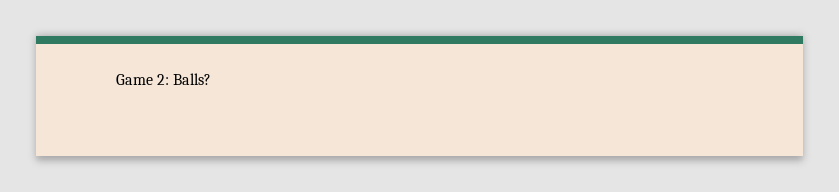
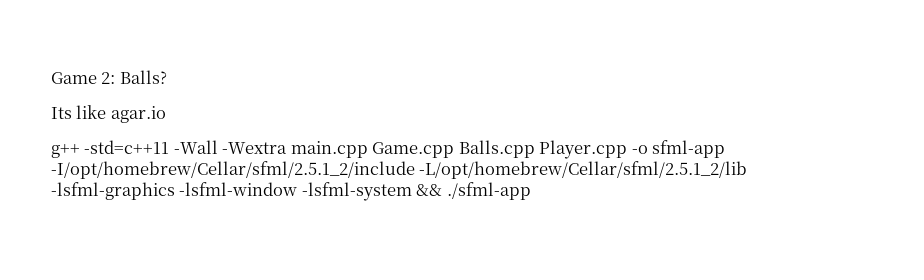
+ Its like agar.io
+ g++ -std=c++11 -Wall -Wextra main.cpp Game.cpp Balls.cpp Player.cpp -o sfml-app -I/opt/homebrew/Cellar/sfml/2.5.1_2/include -L/opt/homebrew/Cellar/sfml/2.5.1_2/lib -lsfml-graphics -lsfml-window -lsfml-system && ./sfml-app

